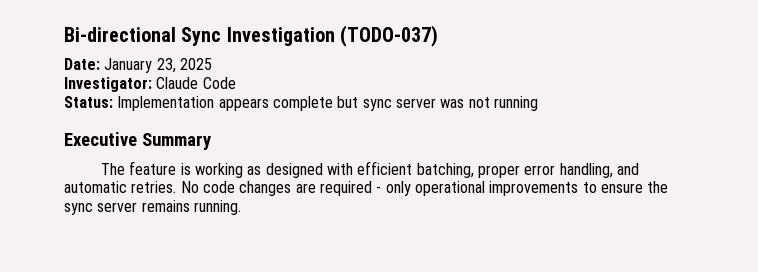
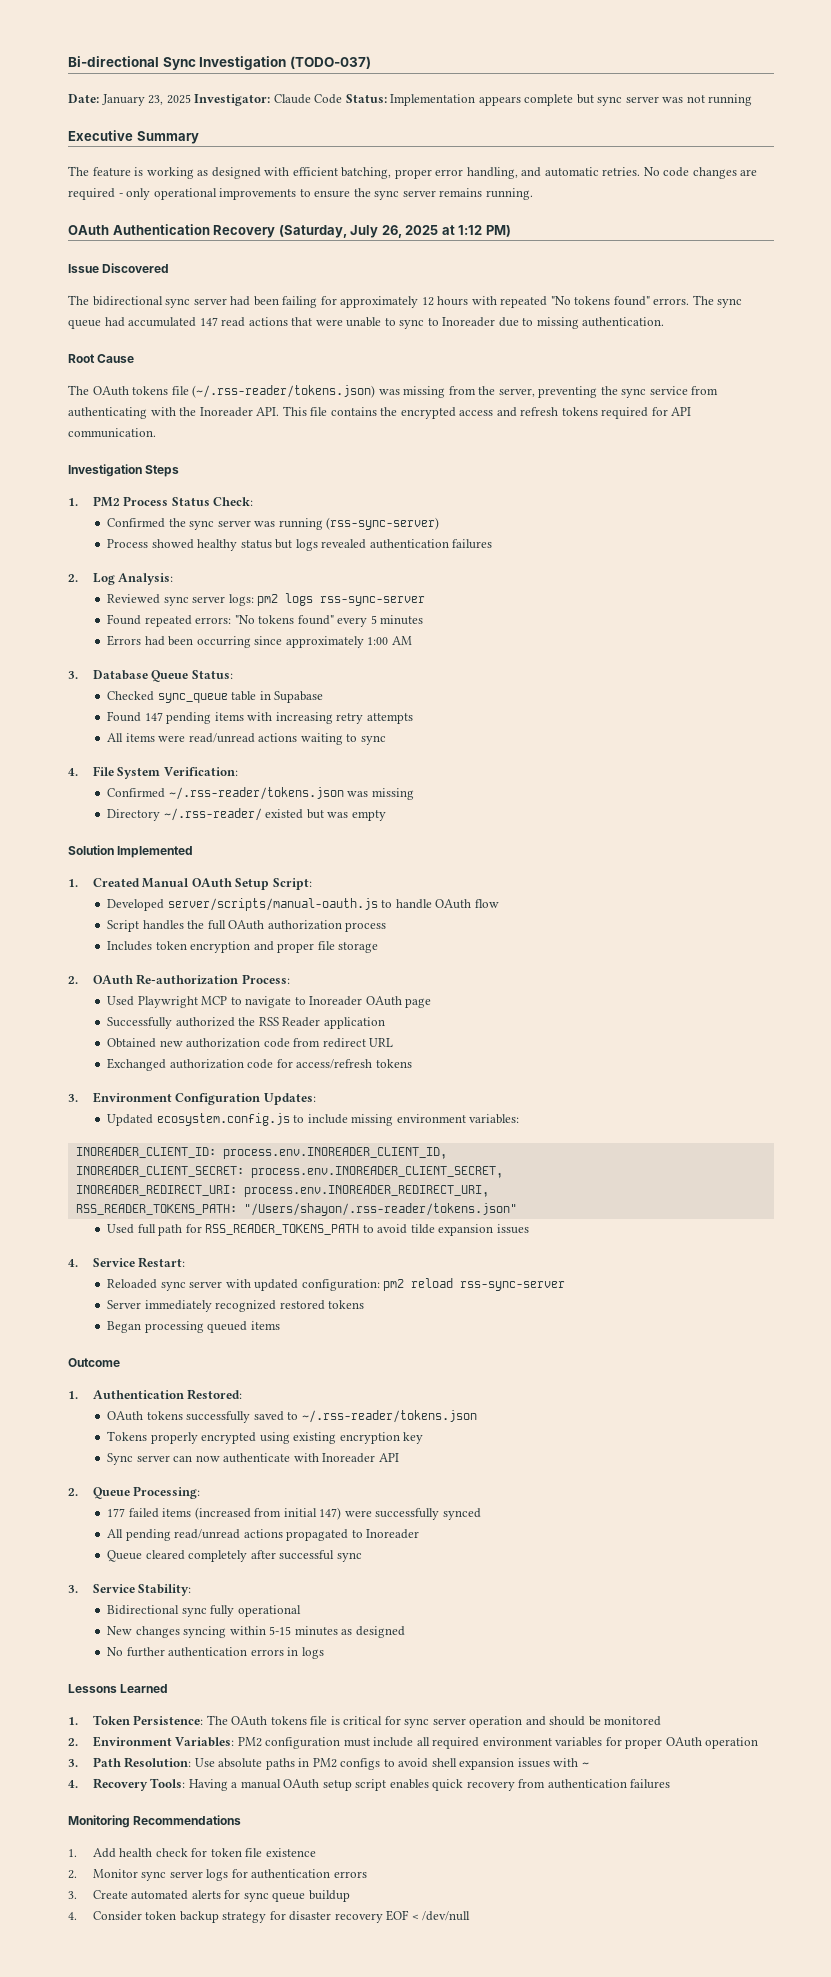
- Date: January 23, 2025
- Investigator: Claude Code
- Status: Implementation appears complete but sync server was not running
+ Date: January 23, 2025 Investigator: Claude Code Status: Implementation appears complete but sync server was not running
+ OAuth Authentication Recovery (Saturday, July 26, 2025 at 1:12 PM)
+ Issue Discovered
+ The bidirectional sync server had been failing for approximately 12 hours with repeated "No tokens found" errors. The sync queue had accumulated 147 read actions that were unable to sync to Inoreader due to missing authentication.
+ Root Cause
+ The OAuth tokens file (~/.rss-reader/tokens.json) was missing from the server, preventing the sync service from authenticating with the Inoreader API. This file contains the encrypted access and refresh tokens required for API communication.
+ Investigation Steps
+ 1. PM2 Process Status Check:
+ Confirmed the sync server was running (rss-sync-server)
+ Process showed healthy status but logs revealed authentication failures
+ 2. Log Analysis:
+ Reviewed sync server logs: pm2 logs rss-sync-server
+ Found repeated errors: "No tokens found" every 5 minutes
+ Errors had been occurring since approximately 1:00 AM
+ 3. Database Queue Status:
+ Checked sync_queue table in Supabase
+ Found 147 pending items with increasing retry attempts
+ All items were read/unread actions waiting to sync
+ 4. File System Verification:
+ Confirmed ~/.rss-reader/tokens.json was missing
+ Directory ~/.rss-reader/ existed but was empty
+ Solution Implemented
+ 1. Created Manual OAuth Setup Script:
+ Developed server/scripts/manual-oauth.js to handle OAuth flow
+ Script handles the full OAuth authorization process
+ Includes token encryption and proper file storage
+ 2. OAuth Re-authorization Process:
+ Used Playwright MCP to navigate to Inoreader OAuth page
+ Successfully authorized the RSS Reader application
+ Obtained new authorization code from redirect URL
+ Exchanged authorization code for access/refresh tokens
+ 3. Environment Configuration Updates:
+ Updated ecosystem.config.js to include missing environment variables:
+ INOREADER_CLIENT_ID: process.env.INOREADER_CLIENT_ID,
+ INOREADER_CLIENT_SECRET: process.env.INOREADER_CLIENT_SECRET,
+ INOREADER_REDIRECT_URI: process.env.INOREADER_REDIRECT_URI,
+ RSS_READER_TOKENS_PATH: "/Users/shayon/.rss-reader/tokens.json"
+ Used full path for RSS_READER_TOKENS_PATH to avoid tilde expansion issues
+ 4. Service Restart:
+ Reloaded sync server with updated configuration: pm2 reload rss-sync-server
+ Server immediately recognized restored tokens
+ Began processing queued items
+ Outcome
+ 1. Authentication Restored:
+ OAuth tokens successfully saved to ~/.rss-reader/tokens.json
+ Tokens properly encrypted using existing encryption key
+ Sync server can now authenticate with Inoreader API
+ 2. Queue Processing:
+ 177 failed items (increased from initial 147) were successfully synced
+ All pending read/unread actions propagated to Inoreader
+ Queue cleared completely after successful sync
+ 3. Service Stability:
+ Bidirectional sync fully operational
+ New changes syncing within 5-15 minutes as designed
+ No further authentication errors in logs
+ Lessons Learned
+ 1. Token Persistence: The OAuth tokens file is critical for sync server operation and should be monitored
+ 2. Environment Variables: PM2 configuration must include all required environment variables for proper OAuth operation
+ 3. Path Resolution: Use absolute paths in PM2 configs to avoid shell expansion issues with ~
+ 4. Recovery Tools: Having a manual OAuth setup script enables quick recovery from authentication failures
+ Monitoring Recommendations
+ 1. Add health check for token file existence
+ 2. Monitor sync server logs for authentication errors
+ 3. Create automated alerts for sync queue buildup
+ 4. Consider token backup strategy for disaster recovery EOF < /dev/null

